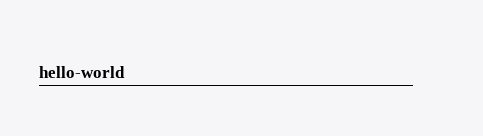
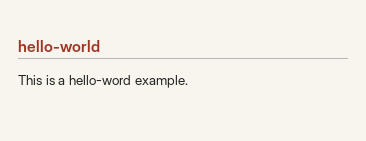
+ This is a hello-word example.

